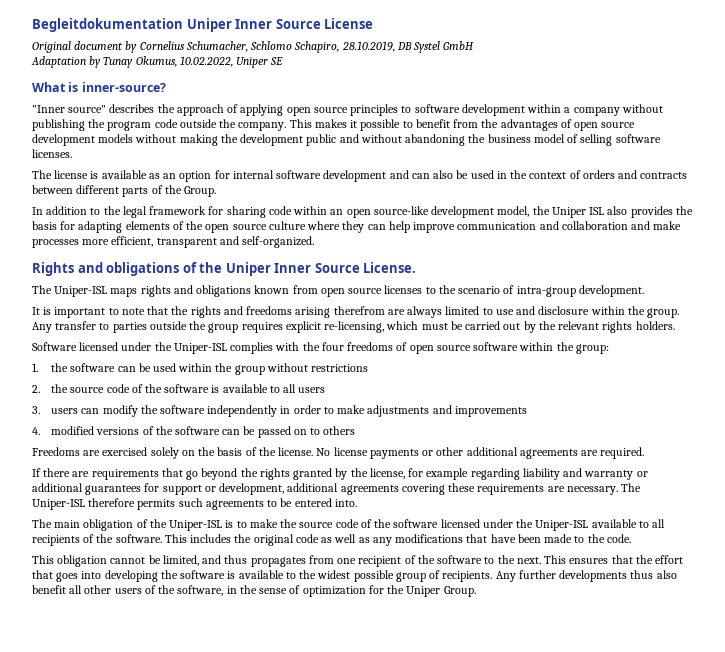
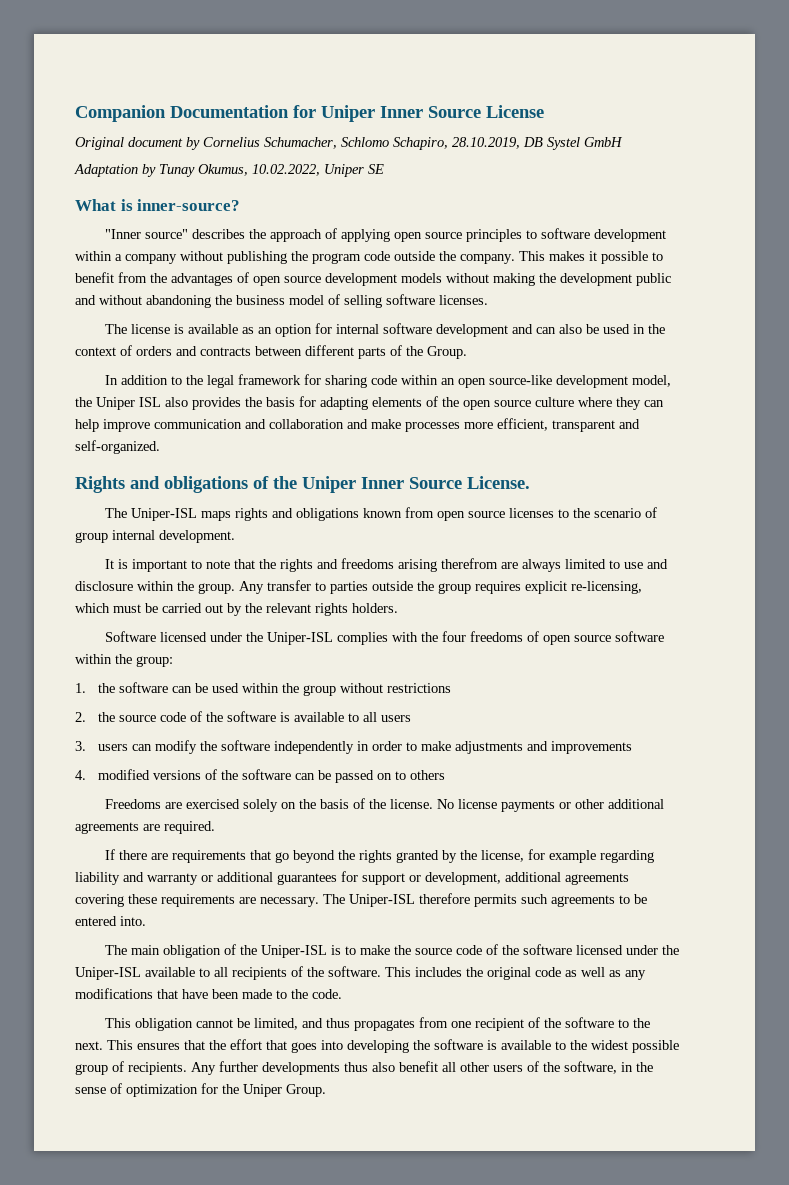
- Begleitdokumentation Uniper Inner Source License
+ Companion Documentation for Uniper Inner Source License
- The Uniper-ISL maps rights and obligations known from open source licenses to the scenario of intra-group development.
+ The Uniper-ISL maps rights and obligations known from open source licenses to the scenario of group internal development.

